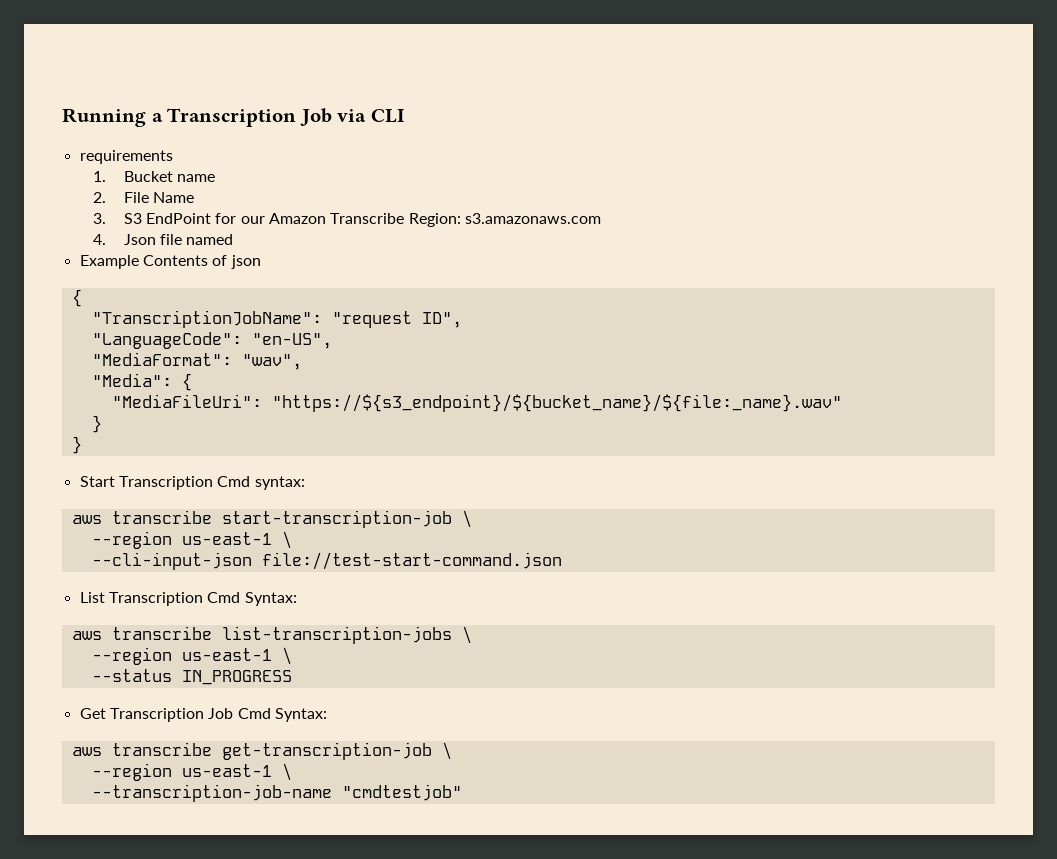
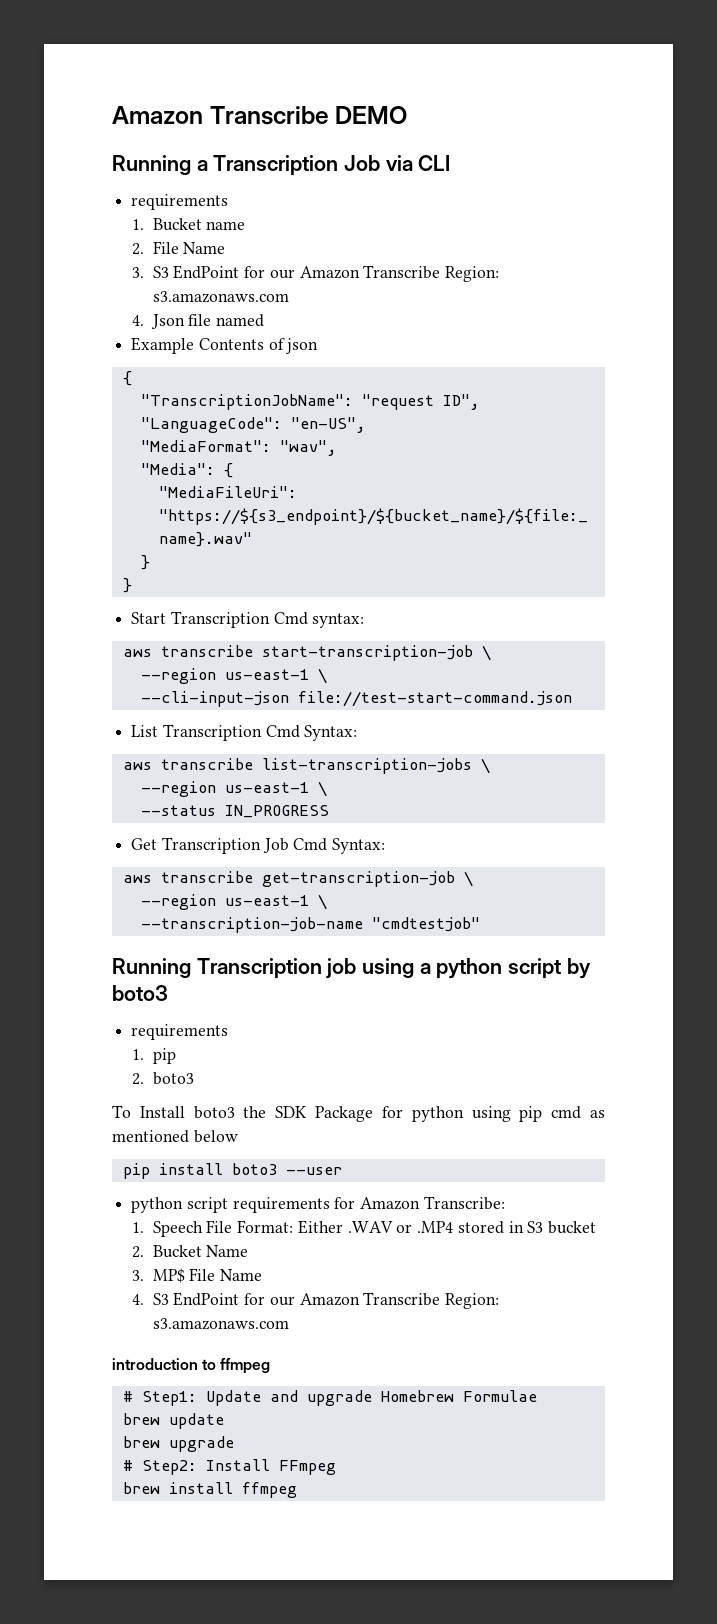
+ Amazon Transcribe DEMO
+ Running Transcription job using a python script by boto3
+ requirements
+ 1. pip
+ 2. boto3
+ To Install boto3 the SDK Package for python using pip cmd as mentioned below
+ pip install boto3 --user
+ python script requirements for Amazon Transcribe:
+ 1. Speech File Format: Either .WAV or .MP4 stored in S3 bucket
+ 2. Bucket Name
+ 3. MP$ File Name
+ 4. S3 EndPoint for our Amazon Transcribe Region: s3.amazonaws.com
+ introduction to ffmpeg
+ # Step1: Update and upgrade Homebrew Formulae
+ brew update
+ brew upgrade
+ # Step2: Install FFmpeg
+ brew install ffmpeg

